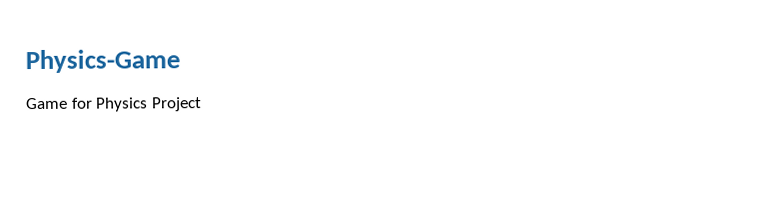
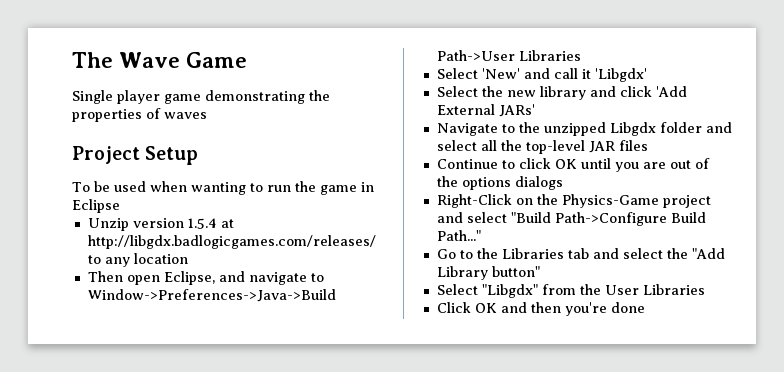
- Physics-Game
- Game for Physics Project
+ The Wave Game
+ Single player game demonstrating the properties of waves
+ Project Setup
+ To be used when wanting to run the game in Eclipse
+ Unzip version 1.5.4 at http://libgdx.badlogicgames.com/releases/ to any location
+ Then open Eclipse, and navigate to Window->Preferences->Java->Build Path->User Libraries
+ Select 'New' and call it 'Libgdx'
+ Select the new library and click 'Add External JARs'
+ Navigate to the unzipped Libgdx folder and select all the top-level JAR files
+ Continue to click OK until you are out of the options dialogs
+ Right-Click on the Physics-Game project and select "Build Path->Configure Build Path..."
+ Go to the Libraries tab and select the "Add Library button"
+ Select "Libgdx" from the User Libraries
+ Click OK and then you're done

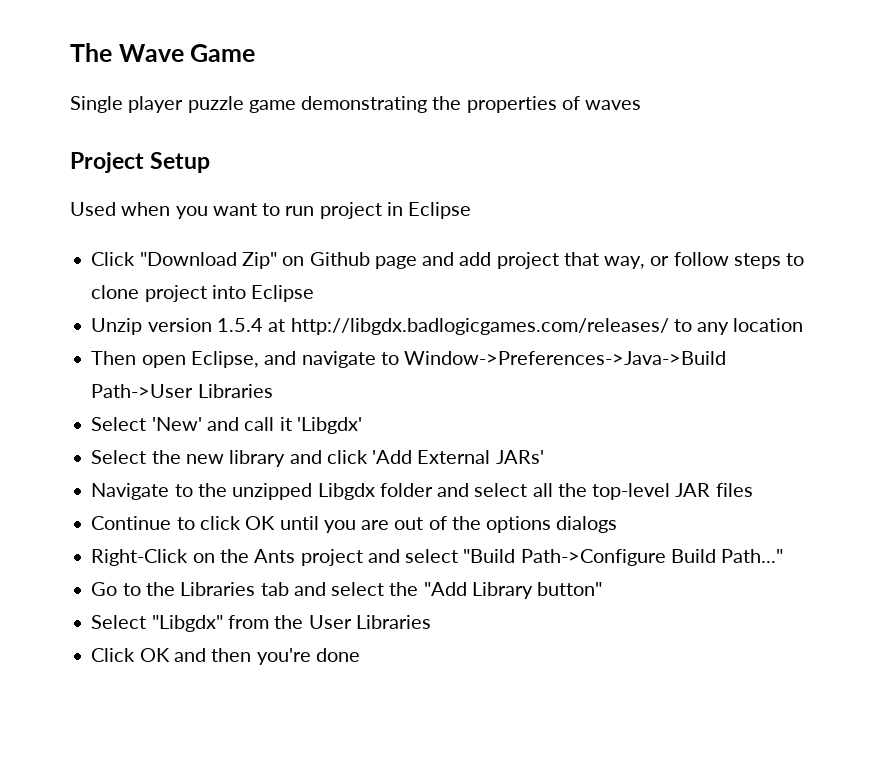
- Single player game demonstrating the properties of waves
+ Single player puzzle game demonstrating the properties of waves
- To be used when wanting to run the game in Eclipse
+ Used when you want to run project in Eclipse
+ Click "Download Zip" on Github page and add project that way, or follow steps to clone project into Eclipse
- Right-Click on the Physics-Game project and select "Build Path->Configure Build Path..."
+ Right-Click on the Ants project and select "Build Path->Configure Build Path..."

